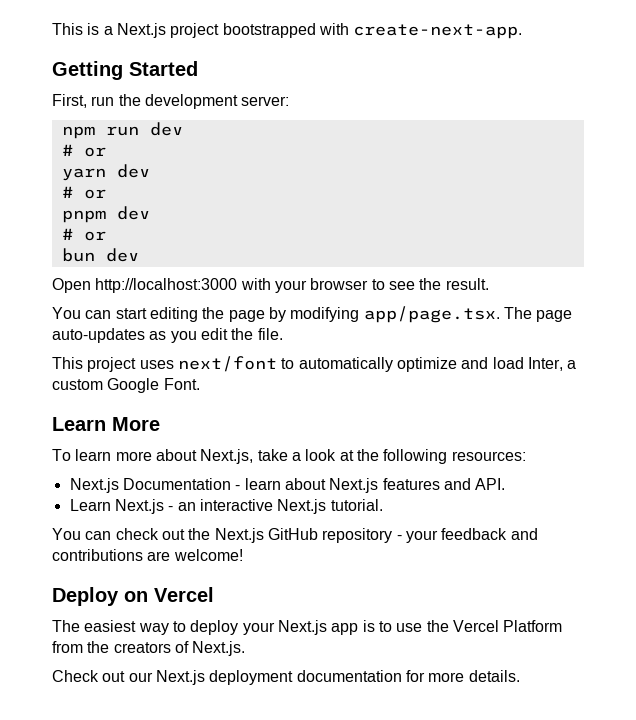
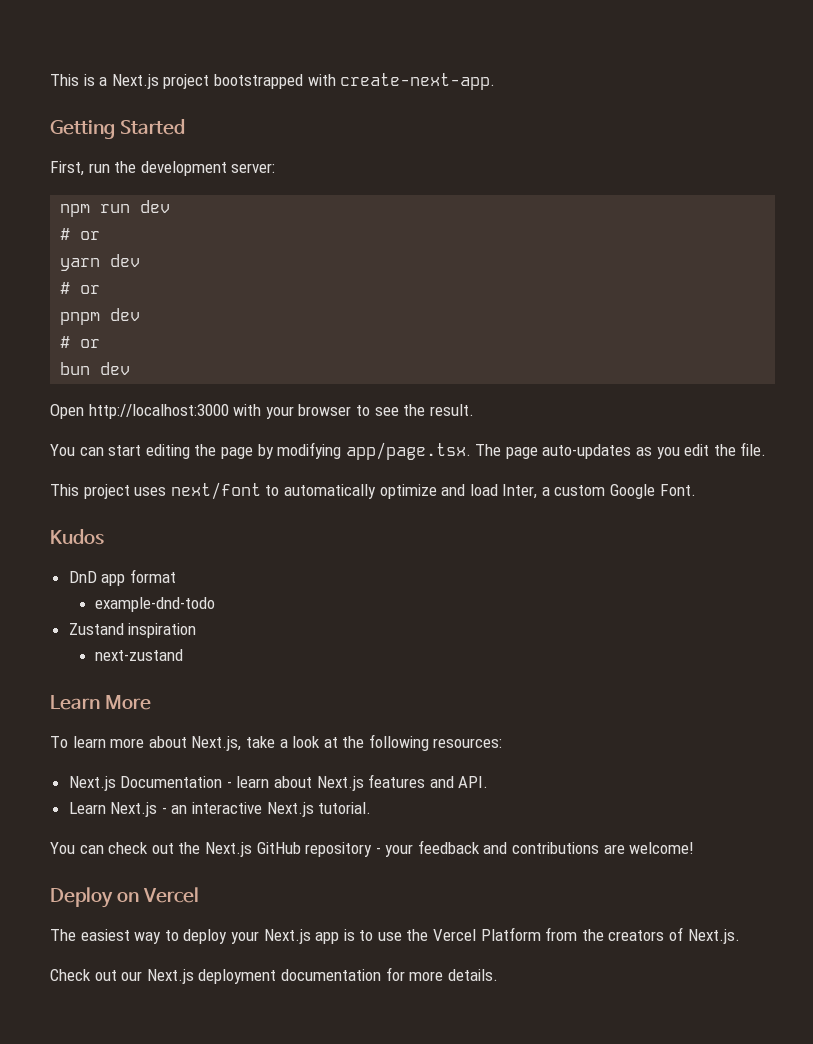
+ Kudos
+ DnD app format
+ example-dnd-todo
+ Zustand inspiration
+ next-zustand

